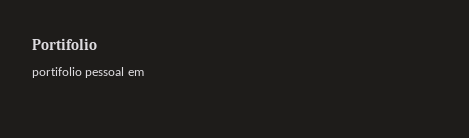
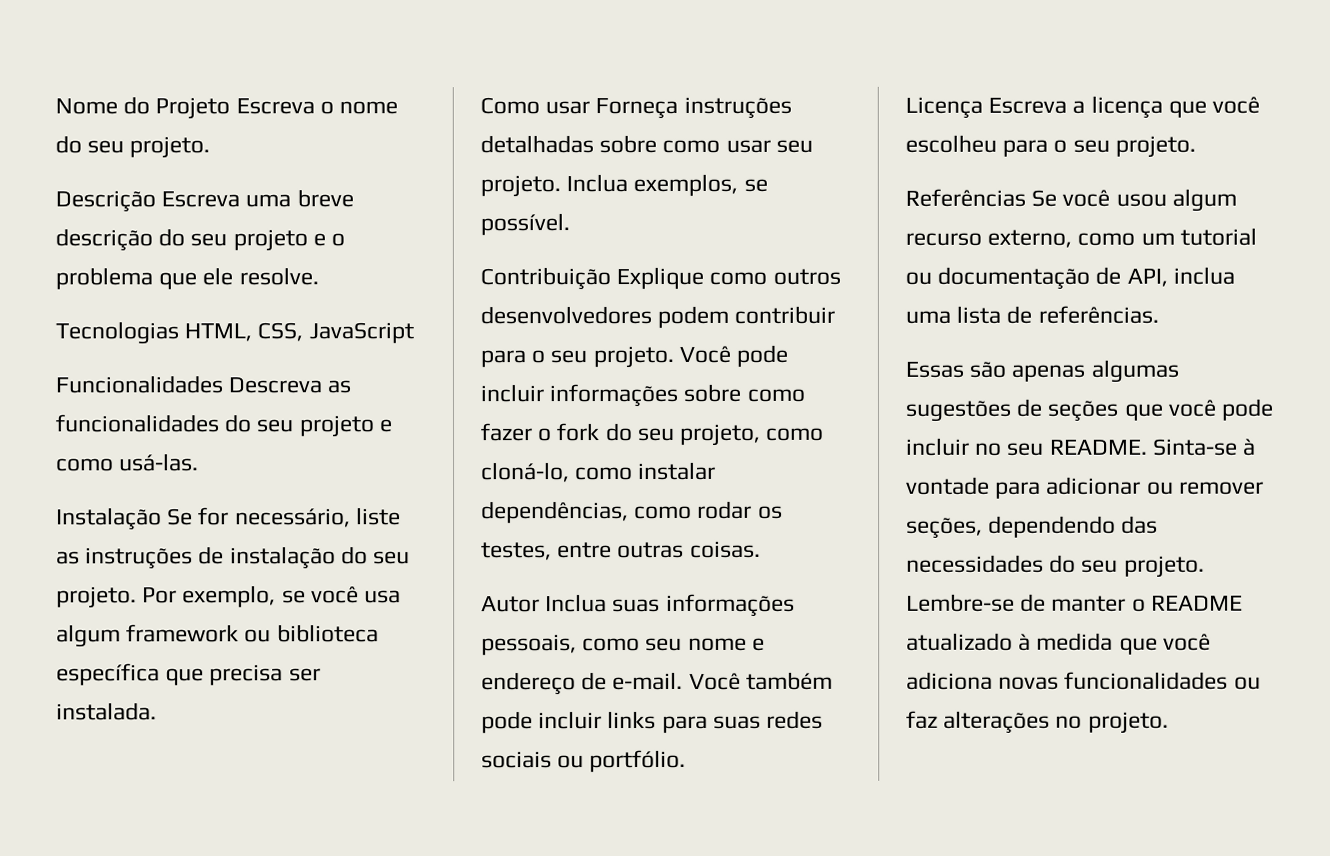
- Portifolio
- portifolio pessoal em
+ Nome do Projeto Escreva o nome do seu projeto.
+ Descrição Escreva uma breve descrição do seu projeto e o problema que ele resolve.
+ Tecnologias HTML, CSS, JavaScript
+ Funcionalidades Descreva as funcionalidades do seu projeto e como usá-las.
+ Instalação Se for necessário, liste as instruções de instalação do seu projeto. Por exemplo, se você usa algum framework ou biblioteca específica que precisa ser instalada.
+ Como usar Forneça instruções detalhadas sobre como usar seu projeto. Inclua exemplos, se possível.
+ Contribuição Explique como outros desenvolvedores podem contribuir para o seu projeto. Você pode incluir informações sobre como fazer o fork do seu projeto, como cloná-lo, como instalar dependências, como rodar os testes, entre outras coisas.
+ Autor Inclua suas informações pessoais, como seu nome e endereço de e-mail. Você também pode incluir links para suas redes sociais ou portfólio.
+ Licença Escreva a licença que você escolheu para o seu projeto.
+ Referências Se você usou algum recurso externo, como um tutorial ou documentação de API, inclua uma lista de referências.
+ Essas são apenas algumas sugestões de seções que você pode incluir no seu README. Sinta-se à vontade para adicionar ou remover seções, dependendo das necessidades do seu projeto. Lembre-se de manter o README atualizado à medida que você adiciona novas funcionalidades ou faz alterações no projeto.

